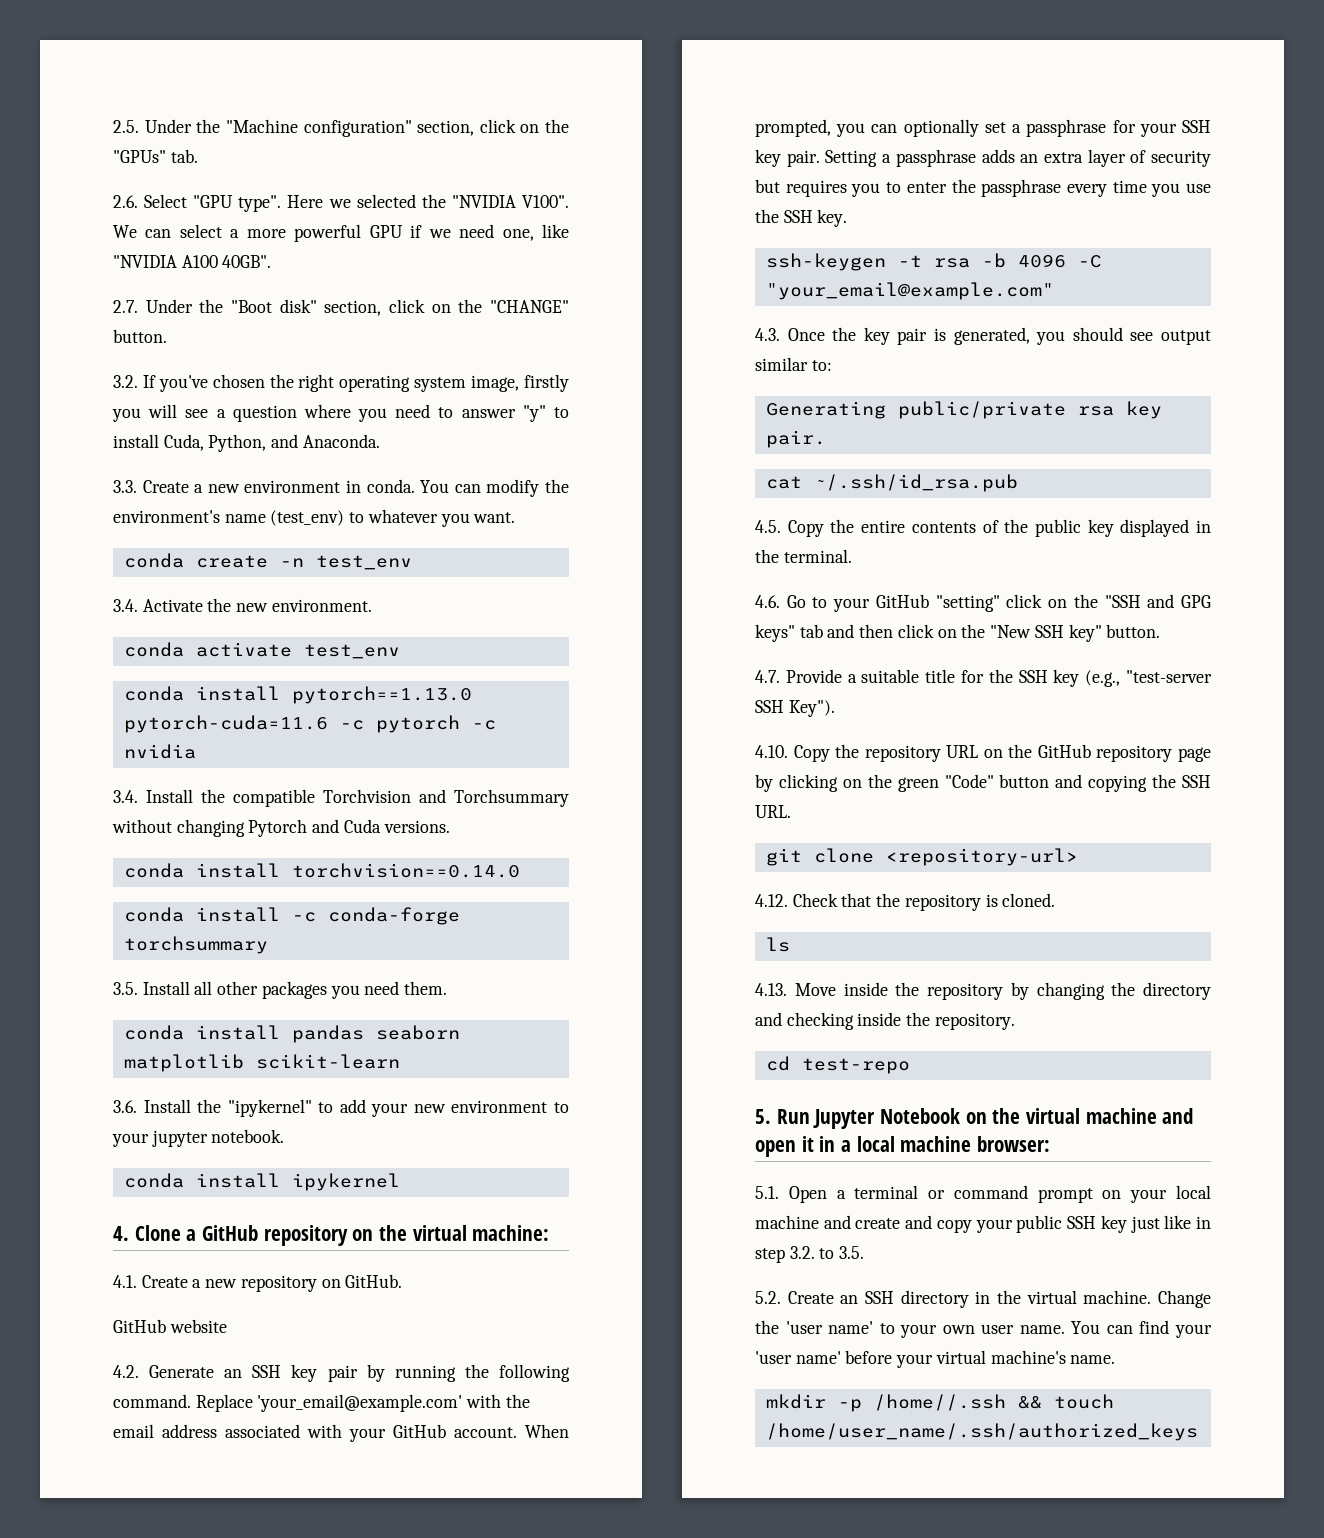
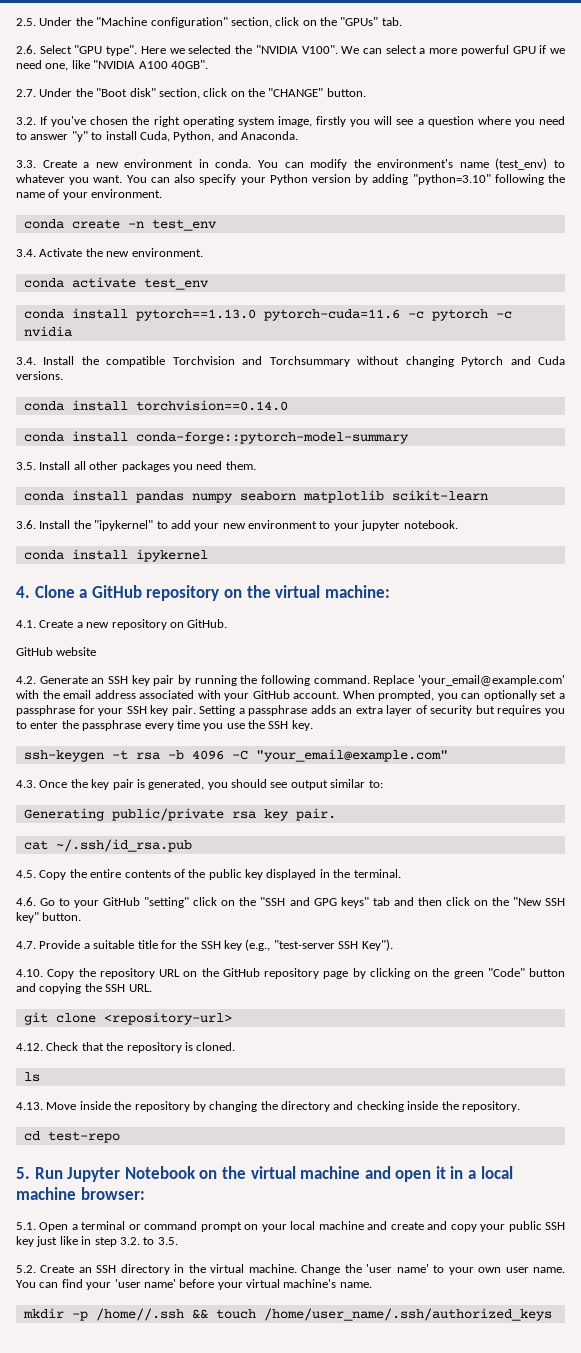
+ You can also specify your Python version by adding "python=3.10" following the name of your environment.
- conda install -c conda-forge torchsummary
+ conda install conda-forge::pytorch-model-summary
- conda install pandas seaborn matplotlib scikit-learn
+ conda install pandas numpy seaborn matplotlib scikit-learn

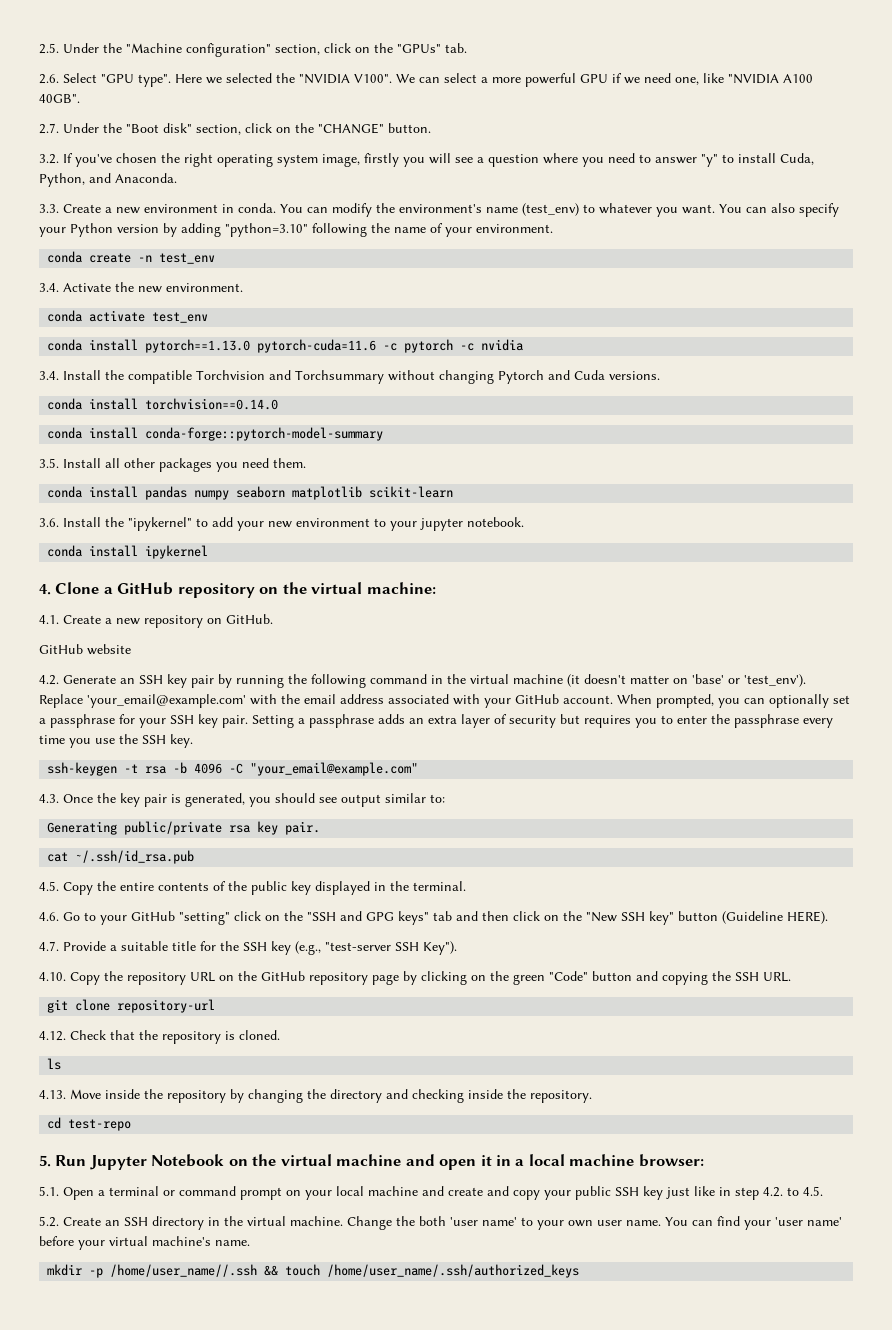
- 4.2. Generate an SSH key pair by running the following command.
+ 4.2. Generate an SSH key pair by running the following command in the virtual machine (it doesn't matter on 'base' or 'test_env').
- 4.6. Go to your GitHub "setting" click on the "SSH and GPG keys" tab and then click on the "New SSH key" button.
+ 4.6. Go to your GitHub "setting" click on the "SSH and GPG keys" tab and then click on the "New SSH key" button (Guideline HERE).
- git clone <repository-url>
+ git clone repository-url
- 5.1. Open a terminal or command prompt on your local machine and create and copy your public SSH key just like in step 3.2. to 3.5.
+ 5.1. Open a terminal or command prompt on your local machine and create and copy your public SSH key just like in step 4.2. to 4.5.
- Change the 'user name' to your own user name.
+ Change the both 'user name' to your own user name.
- mkdir -p /home//.ssh && touch /home/user_name/.ssh/authorized_keys
+ mkdir -p /home/user_name//.ssh && touch /home/user_name/.ssh/authorized_keys

